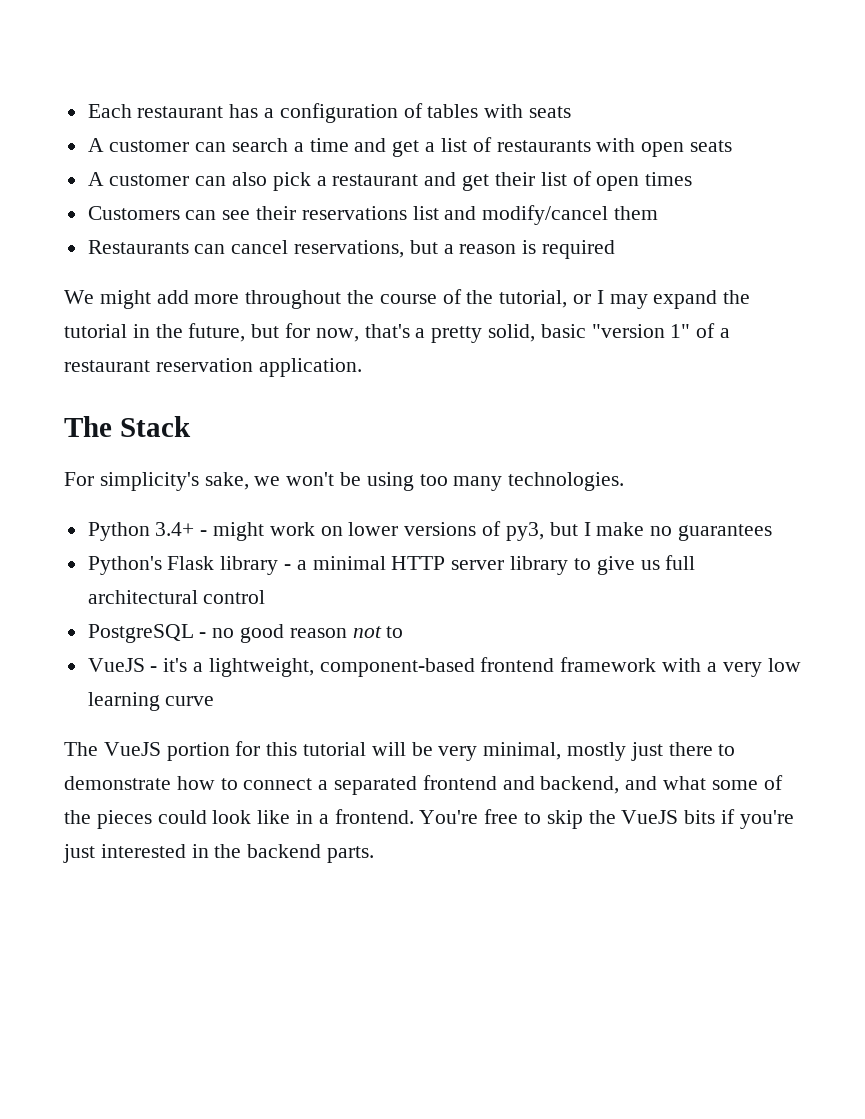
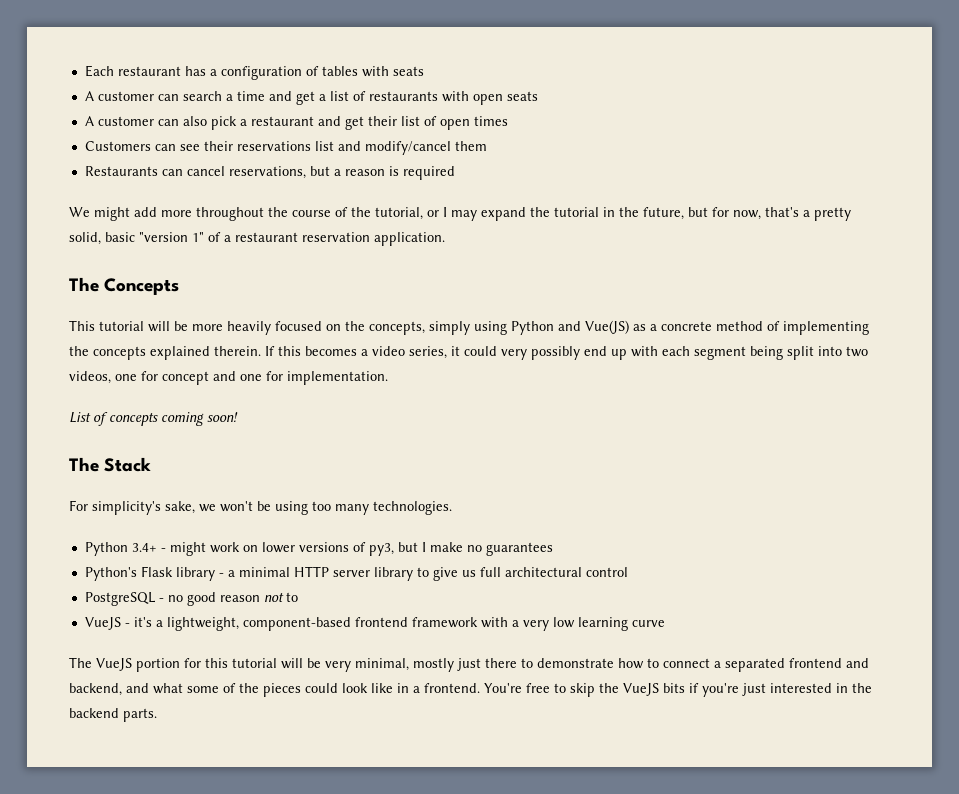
+ The Concepts
+ This tutorial will be more heavily focused on the concepts, simply using Python and Vue(JS) as a concrete method of implementing the concepts explained therein. If this becomes a video series, it could very possibly end up with each segment being split into two videos, one for concept and one for implementation.
+ List of concepts coming soon!

